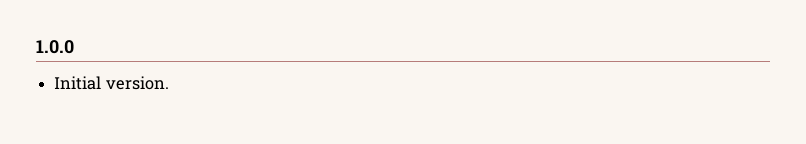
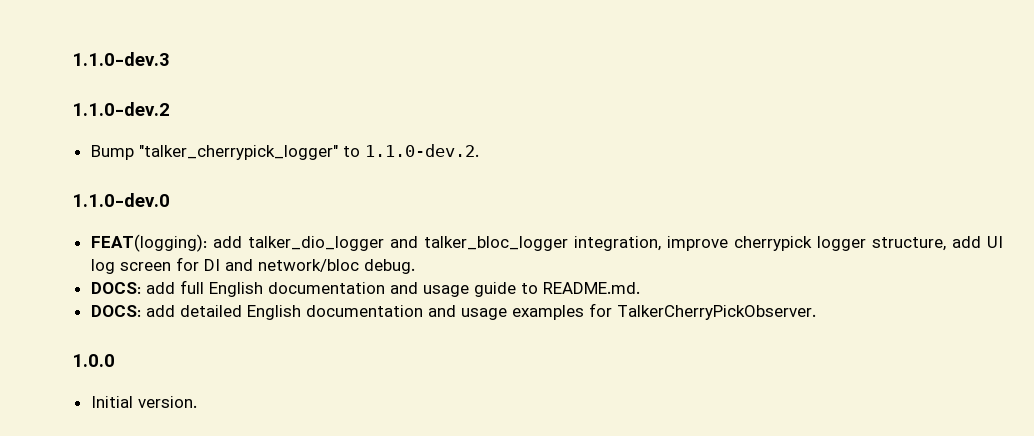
+ 1.1.0-dev.3
+ 1.1.0-dev.2
+ Bump "talker_cherrypick_logger" to 1.1.0-dev.2.
+ 1.1.0-dev.0
+ FEAT(logging): add talker_dio_logger and talker_bloc_logger integration, improve cherrypick logger structure, add UI log screen for DI and network/bloc debug.
+ DOCS: add full English documentation and usage guide to README.md.
+ DOCS: add detailed English documentation and usage examples for TalkerCherryPickObserver.

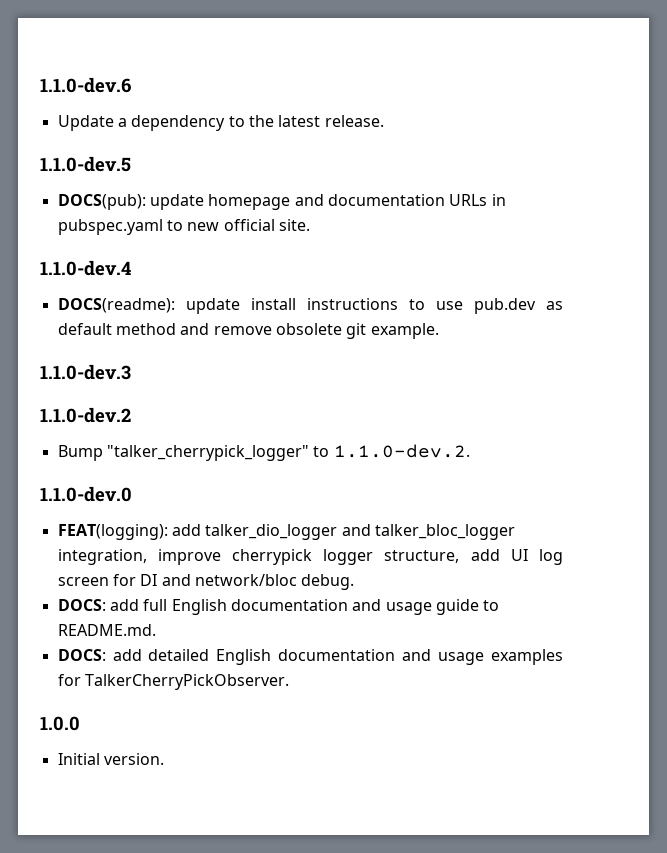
+ 1.1.0-dev.6
+ Update a dependency to the latest release.
+ 1.1.0-dev.5
+ DOCS(pub): update homepage and documentation URLs in pubspec.yaml to new official site.
+ 1.1.0-dev.4
+ DOCS(readme): update install instructions to use pub.dev as default method and remove obsolete git example.

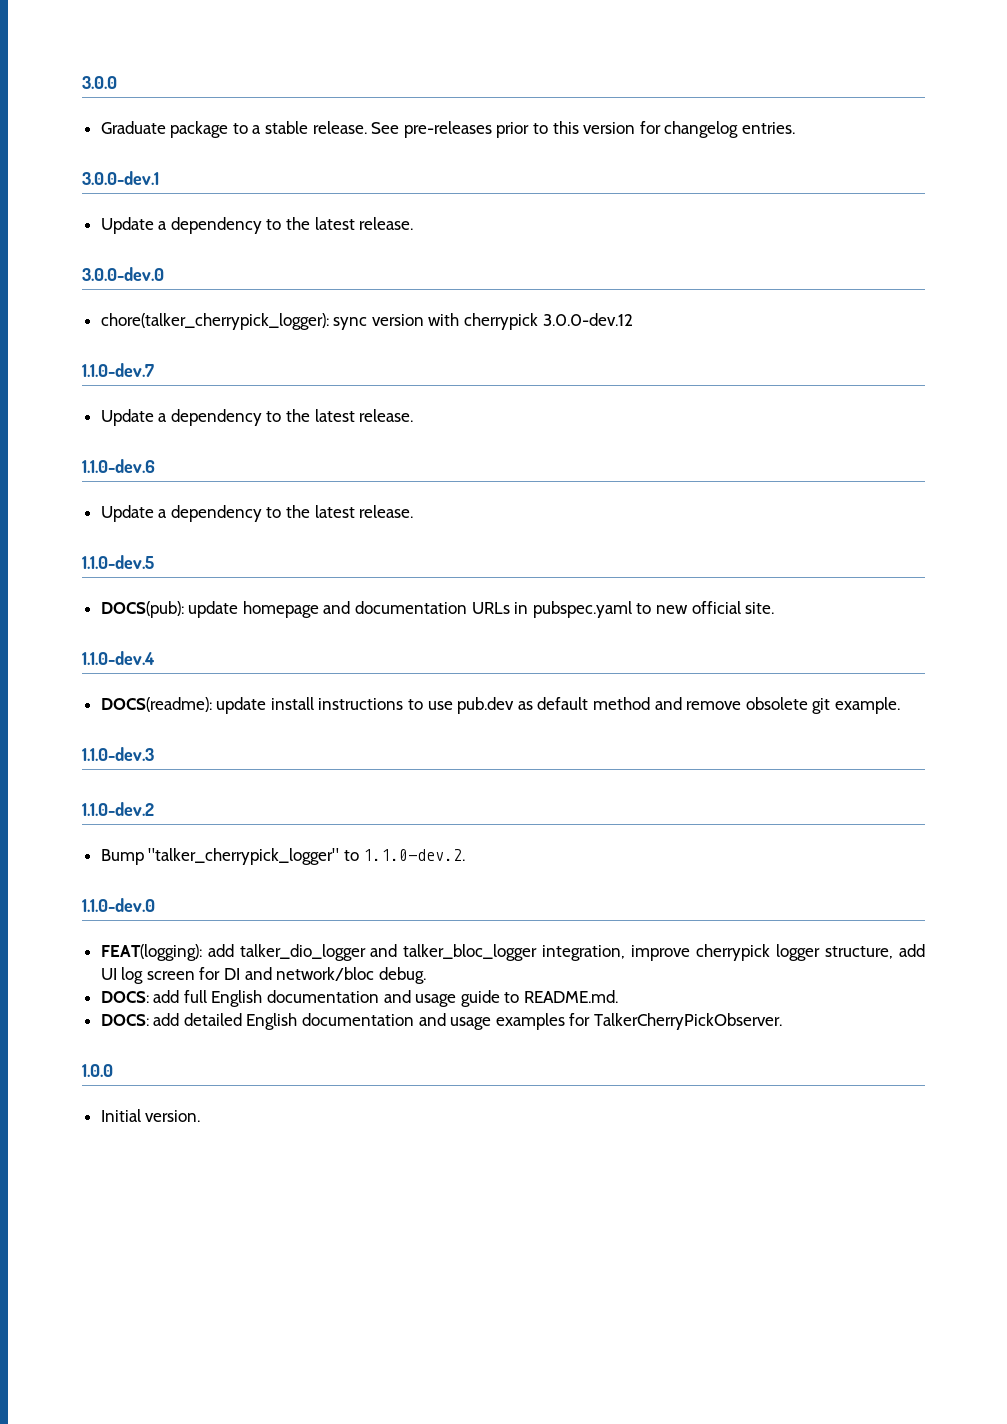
+ 3.0.0
+ Graduate package to a stable release. See pre-releases prior to this version for changelog entries.
+ 3.0.0-dev.1
+ Update a dependency to the latest release.
+ 3.0.0-dev.0
+ chore(talker_cherrypick_logger): sync version with cherrypick 3.0.0-dev.12
+ 1.1.0-dev.7
+ Update a dependency to the latest release.

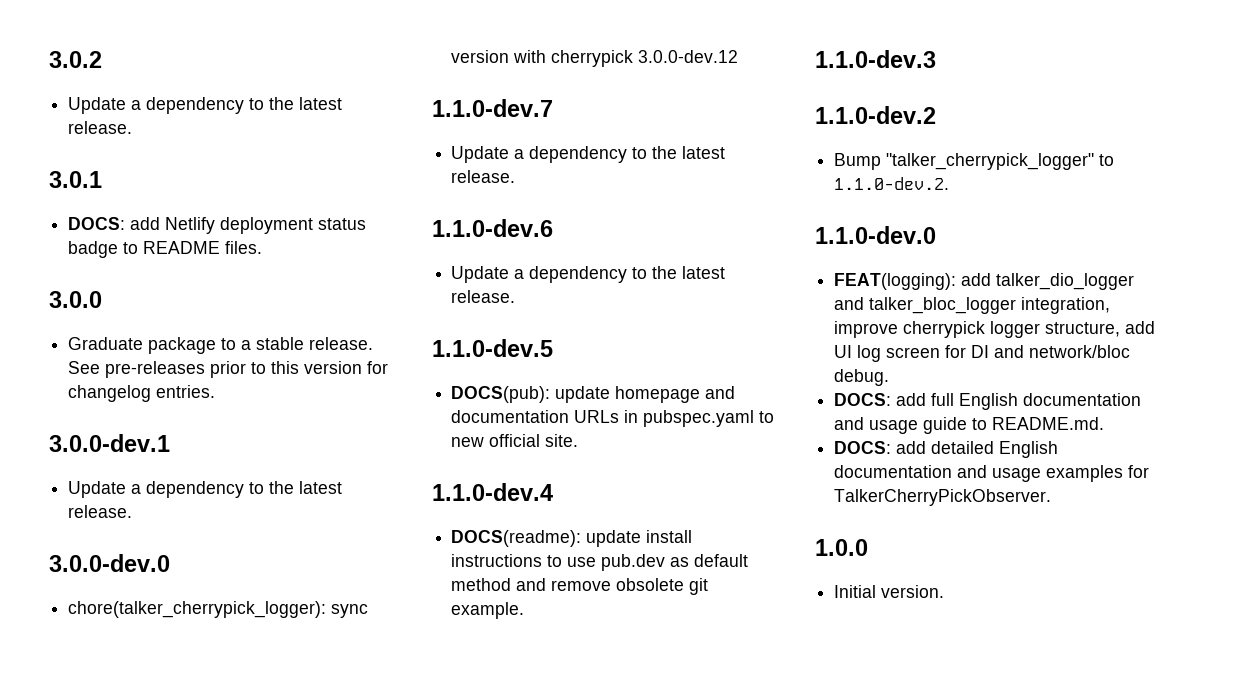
+ 3.0.2
+ Update a dependency to the latest release.
+ 3.0.1
+ DOCS: add Netlify deployment status badge to README files.

